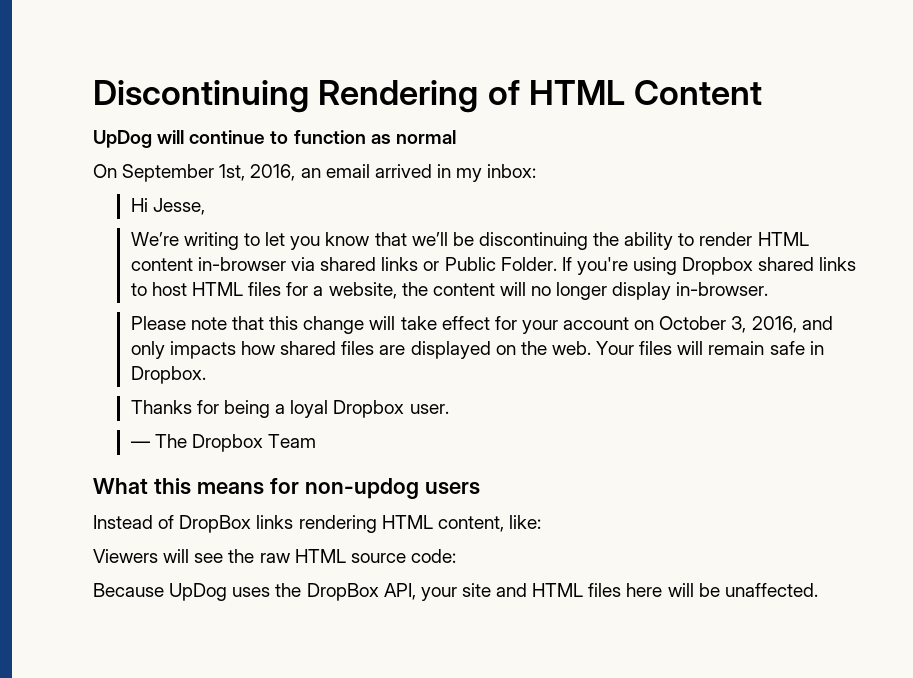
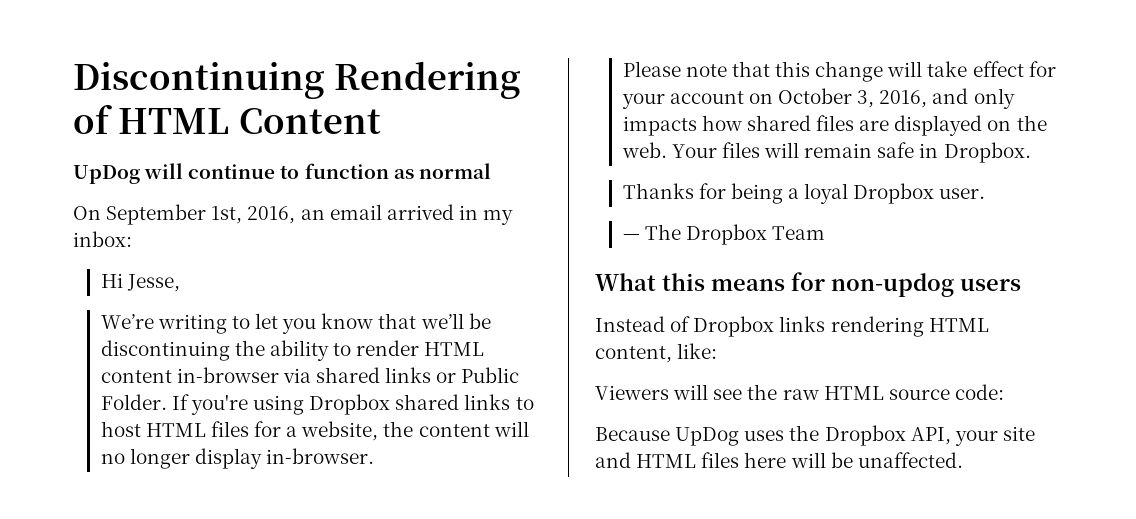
- Instead of DropBox links rendering HTML content, like:
+ Instead of Dropbox links rendering HTML content, like:
- Because UpDog uses the DropBox API, your site and HTML files here will be unaffected.
+ Because UpDog uses the Dropbox API, your site and HTML files here will be unaffected.

